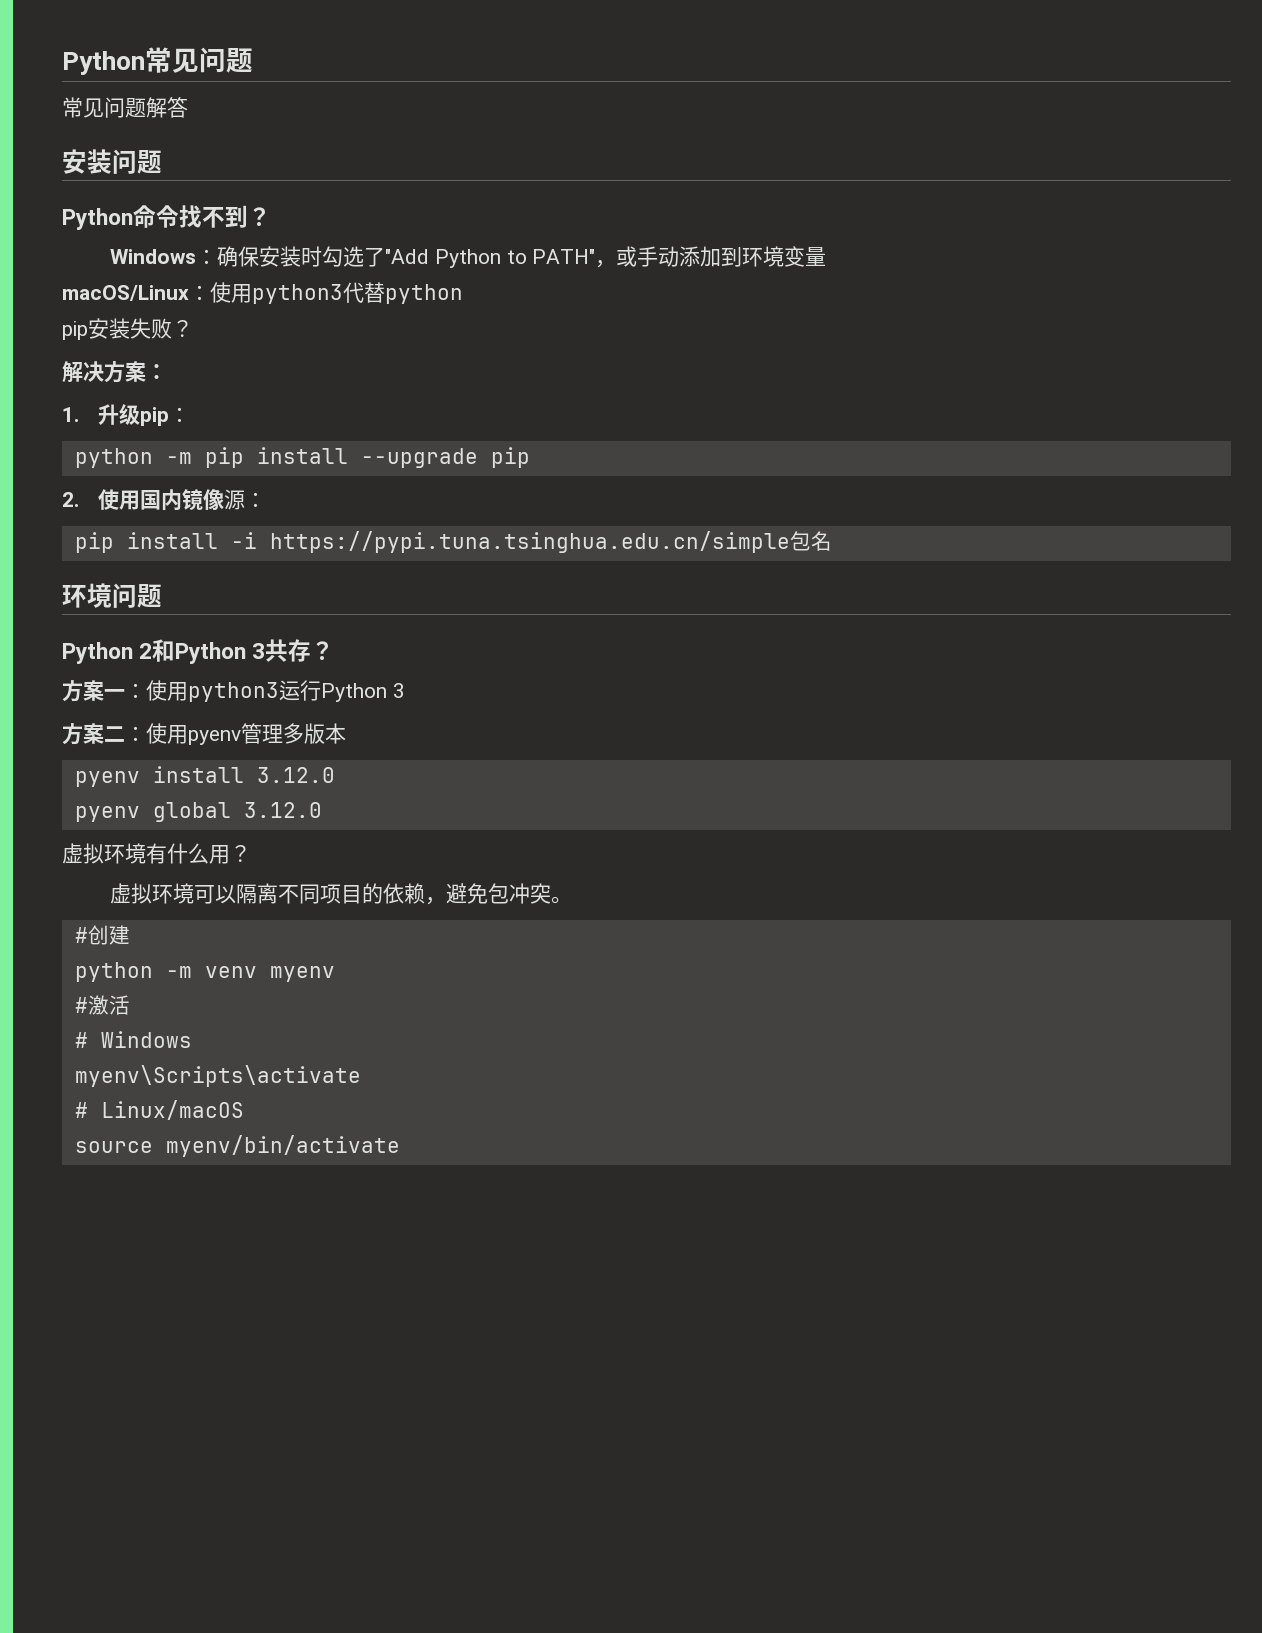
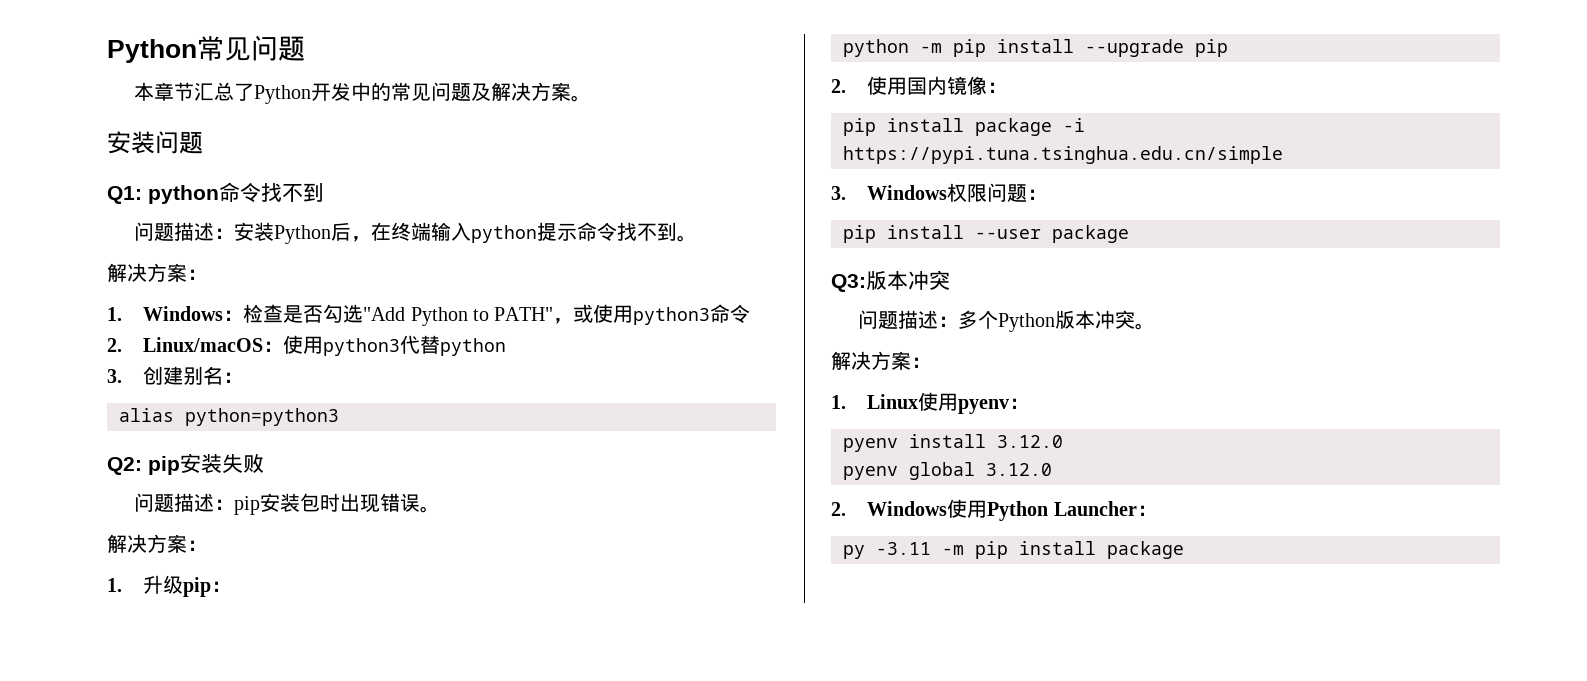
- 常见问题解答
+ 本章节汇总了Python开发中的常见问题及解决方案。
- Python命令找不到？
- Windows：确保安装时勾选了"Add Python to PATH"，或手动添加到环境变量
- macOS/Linux：使用python3代替python
+ Q1: python命令找不到
+ 问题描述：安装Python后，在终端输入python提示命令找不到。
+ 解决方案：
+ 1. Windows：检查是否勾选"Add Python to PATH"，或使用python3命令
+ 2. Linux/macOS：使用python3代替python
- pip安装失败？
+ 3.创建别名：
+ alias python=python3
+ Q2: pip安装失败
+ 问题描述：pip安装包时出现错误。
- 2.使用国内镜像源：
- pip install -i https://pypi.tuna.tsinghua.edu.cn/simple包名
- 环境问题
- Python 2和Python 3共存？
- 方案一：使用python3运行Python 3
- 方案二：使用pyenv管理多版本
+ 2.使用国内镜像：
+ pip install package -i https://pypi.tuna.tsinghua.edu.cn/simple
+ 3. Windows权限问题：
+ pip install --user package
+ Q3:版本冲突
+ 问题描述：多个Python版本冲突。
+ 解决方案：
+ 1. Linux使用pyenv：
- 虚拟环境有什么用？
- 虚拟环境可以隔离不同项目的依赖，避免包冲突。
- #创建
- python -m venv myenv
- #激活
- # Windows
- myenv\Scripts\activate
- # Linux/macOS
- source myenv/bin/activate
+ 2. Windows使用Python Launcher：
+ py -3.11 -m pip install package

